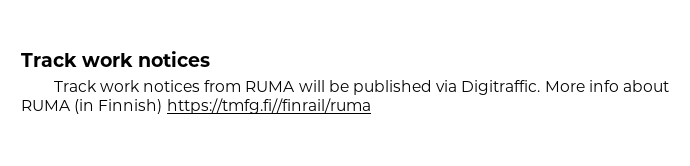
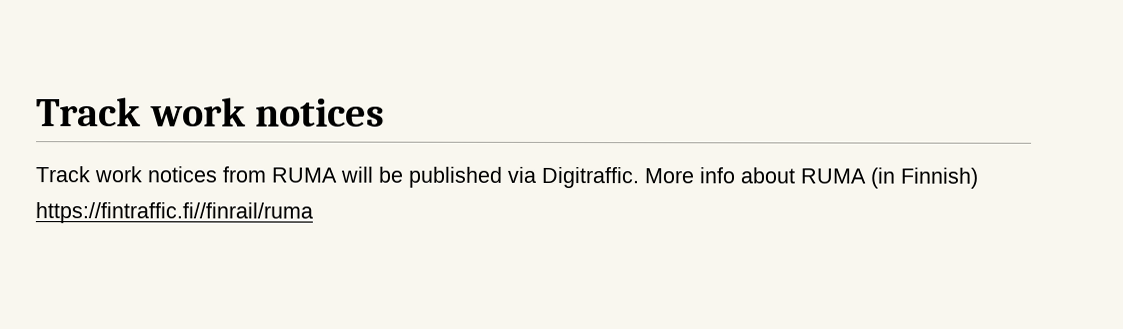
- More info about RUMA (in Finnish) https://tmfg.fi//finrail/ruma
+ More info about RUMA (in Finnish) https://fintraffic.fi//finrail/ruma

